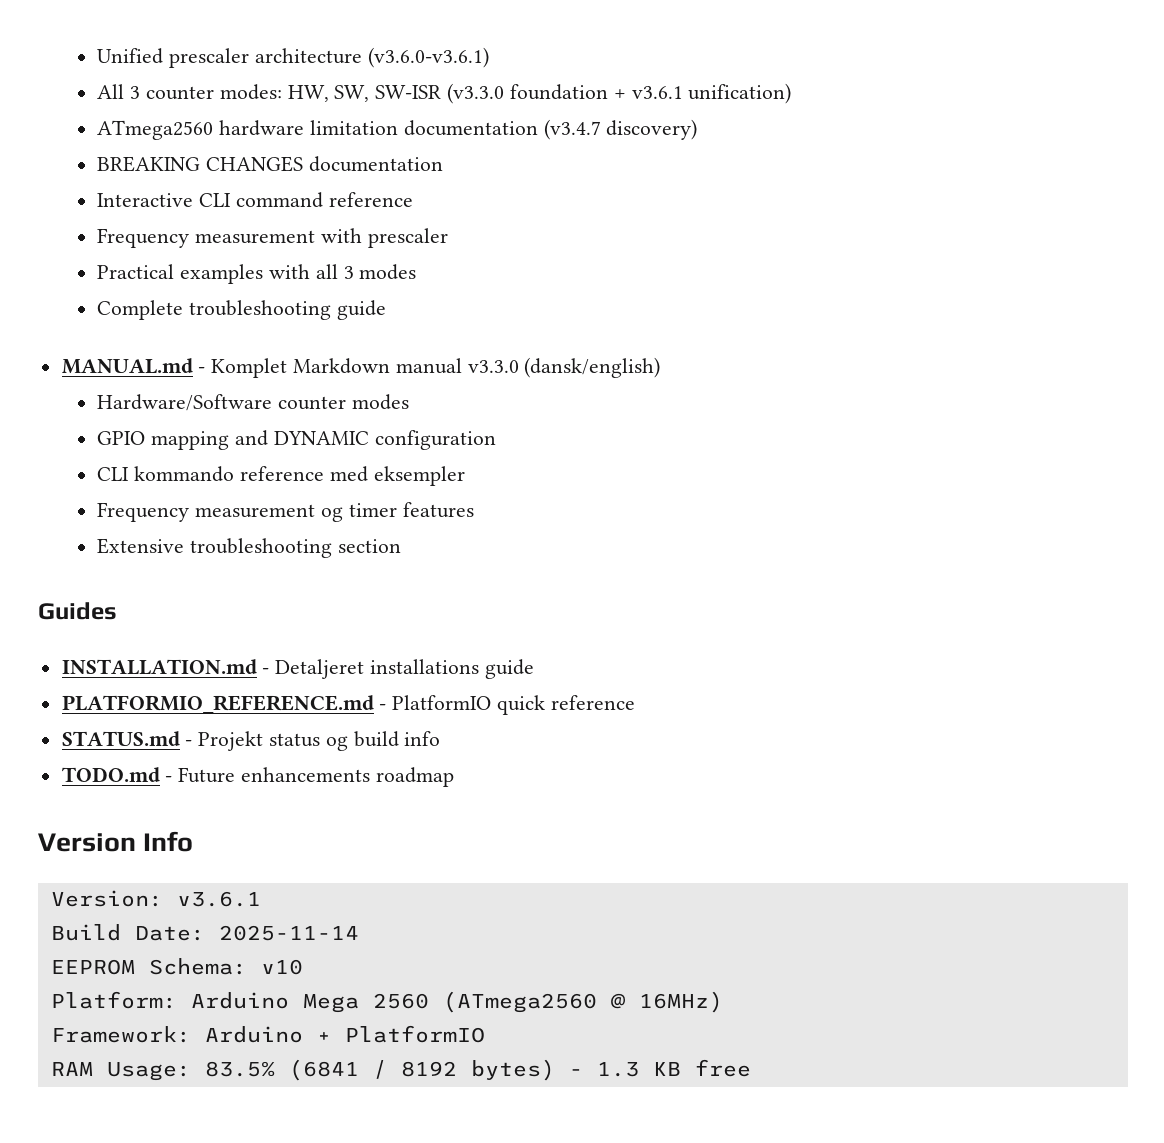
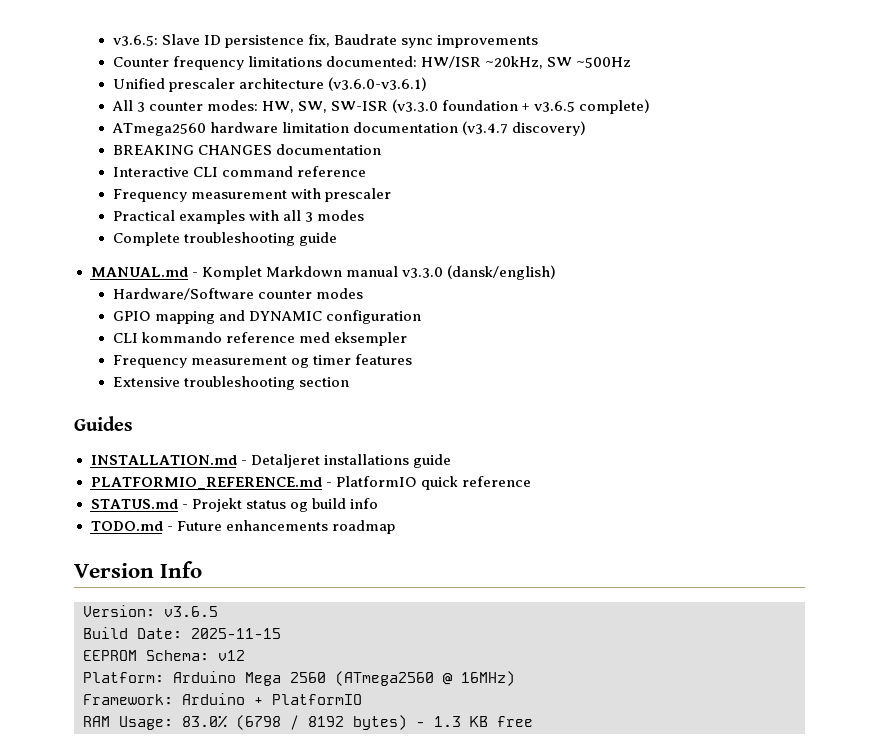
+ v3.6.5: Slave ID persistence fix, Baudrate sync improvements
+ Counter frequency limitations documented: HW/ISR ~20kHz, SW ~500Hz
- All 3 counter modes: HW, SW, SW-ISR (v3.3.0 foundation + v3.6.1 unification)
+ All 3 counter modes: HW, SW, SW-ISR (v3.3.0 foundation + v3.6.5 complete)
- Version: v3.6.1
+ Version: v3.6.5
- Build Date: 2025-11-14
+ Build Date: 2025-11-15
- EEPROM Schema: v10
+ EEPROM Schema: v12
- RAM Usage: 83.5% (6841 / 8192 bytes) - 1.3 KB free
+ RAM Usage: 83.0% (6798 / 8192 bytes) - 1.3 KB free

